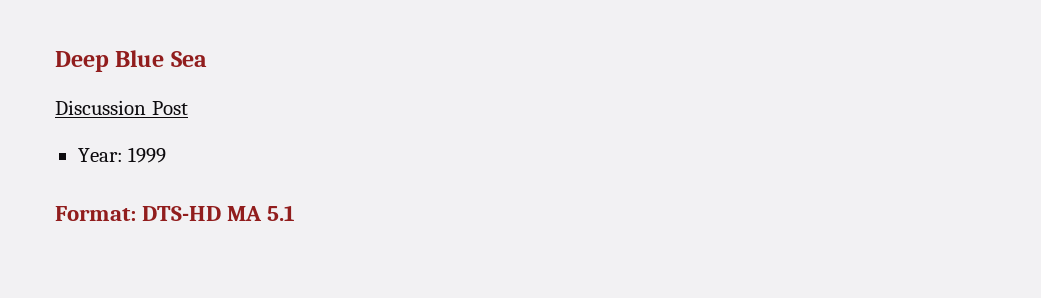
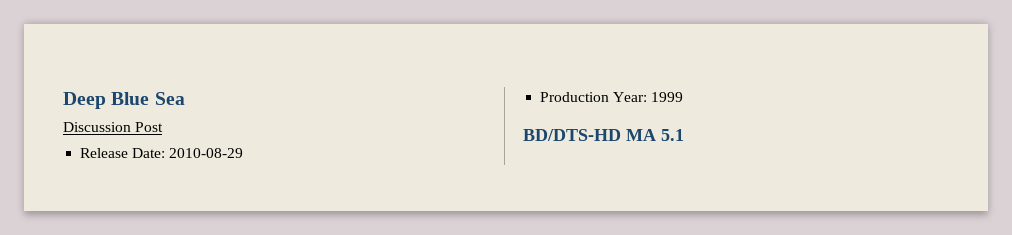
- Year: 1999
+ Release Date: 2010-08-29
+ Production Year: 1999
- Format: DTS-HD MA 5.1
+ BD/DTS-HD MA 5.1

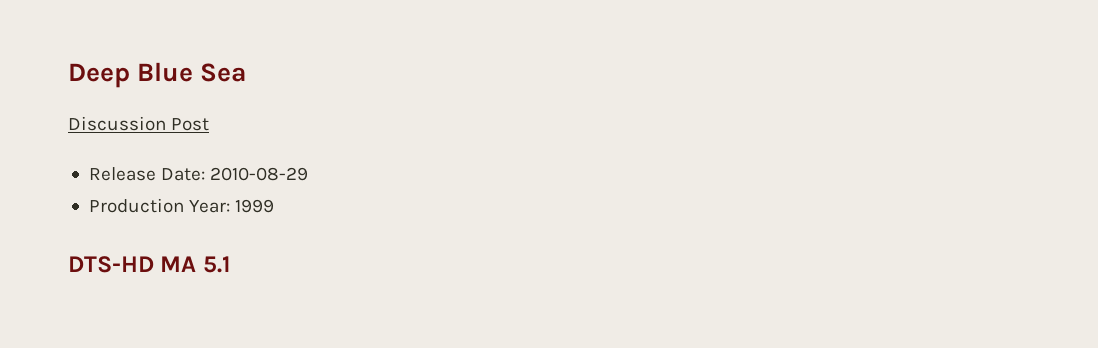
- BD/DTS-HD MA 5.1
+ DTS-HD MA 5.1

